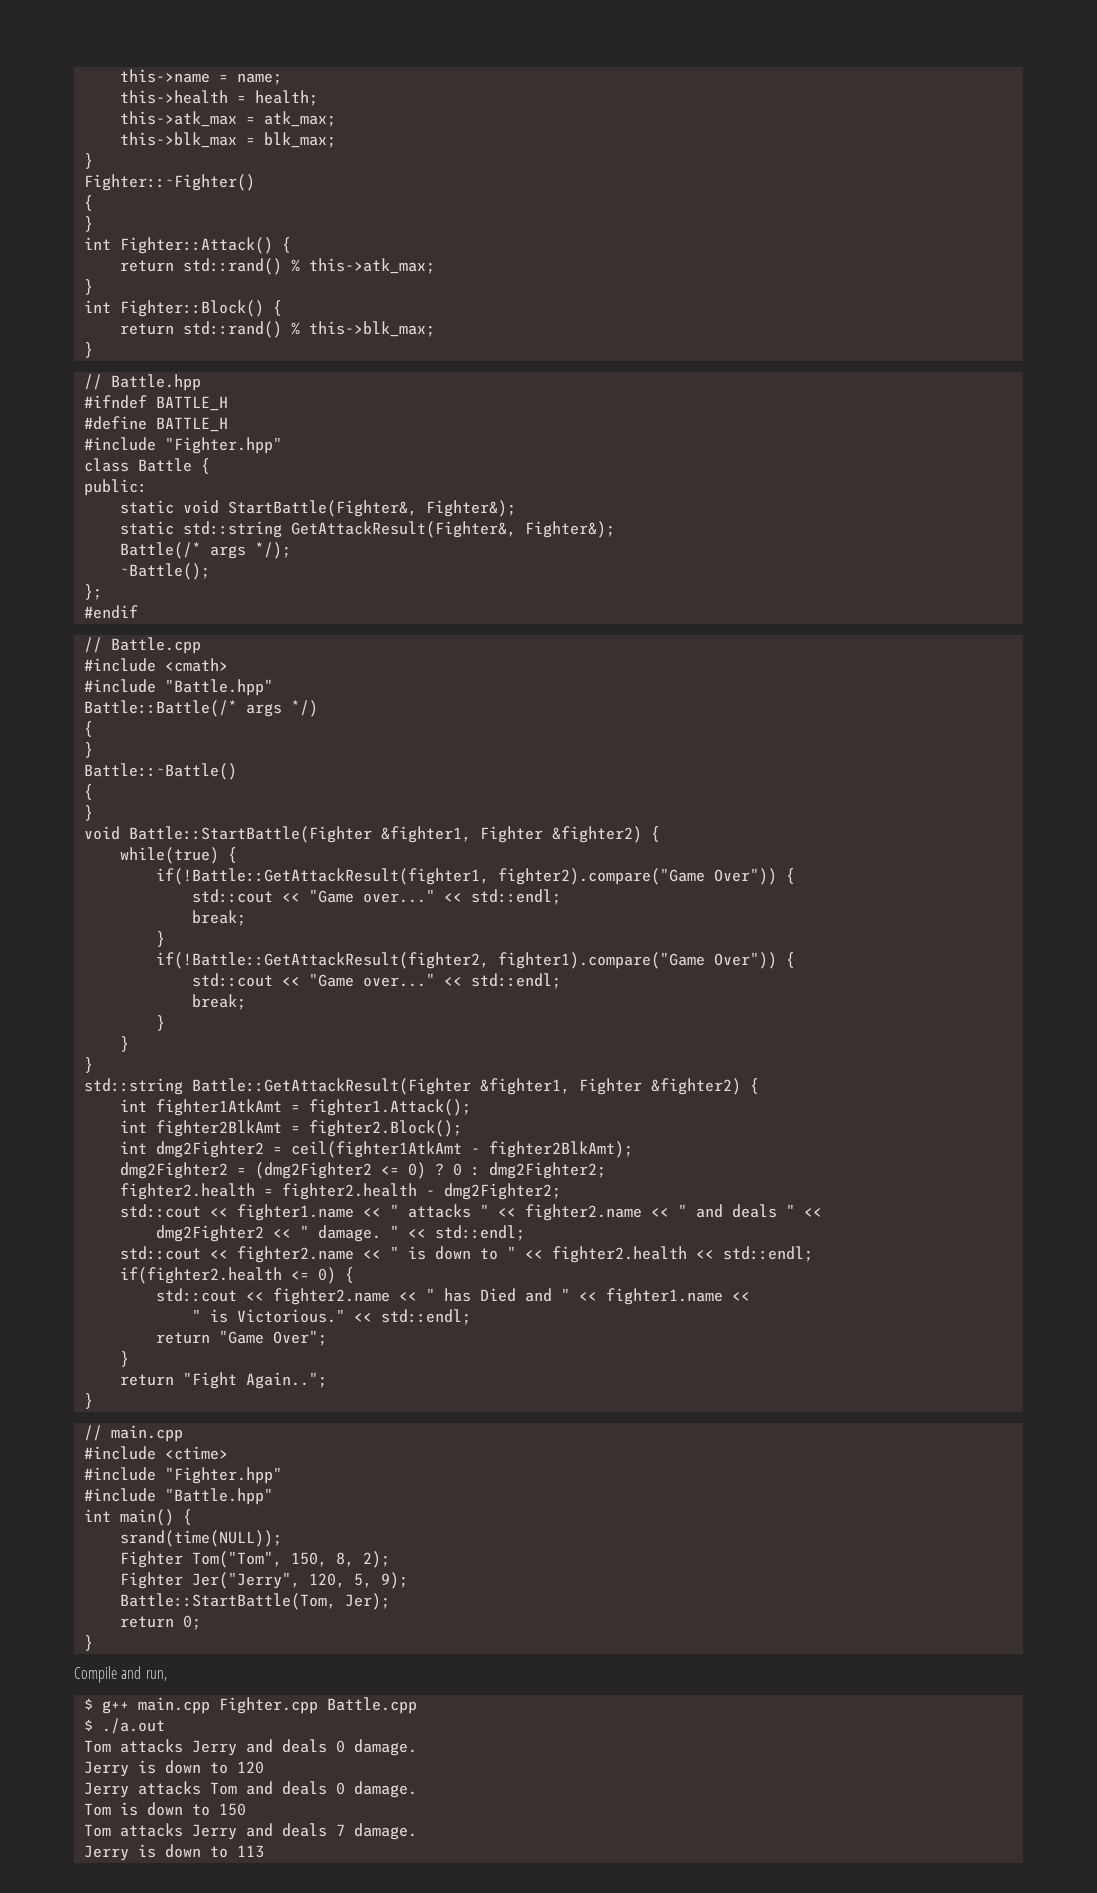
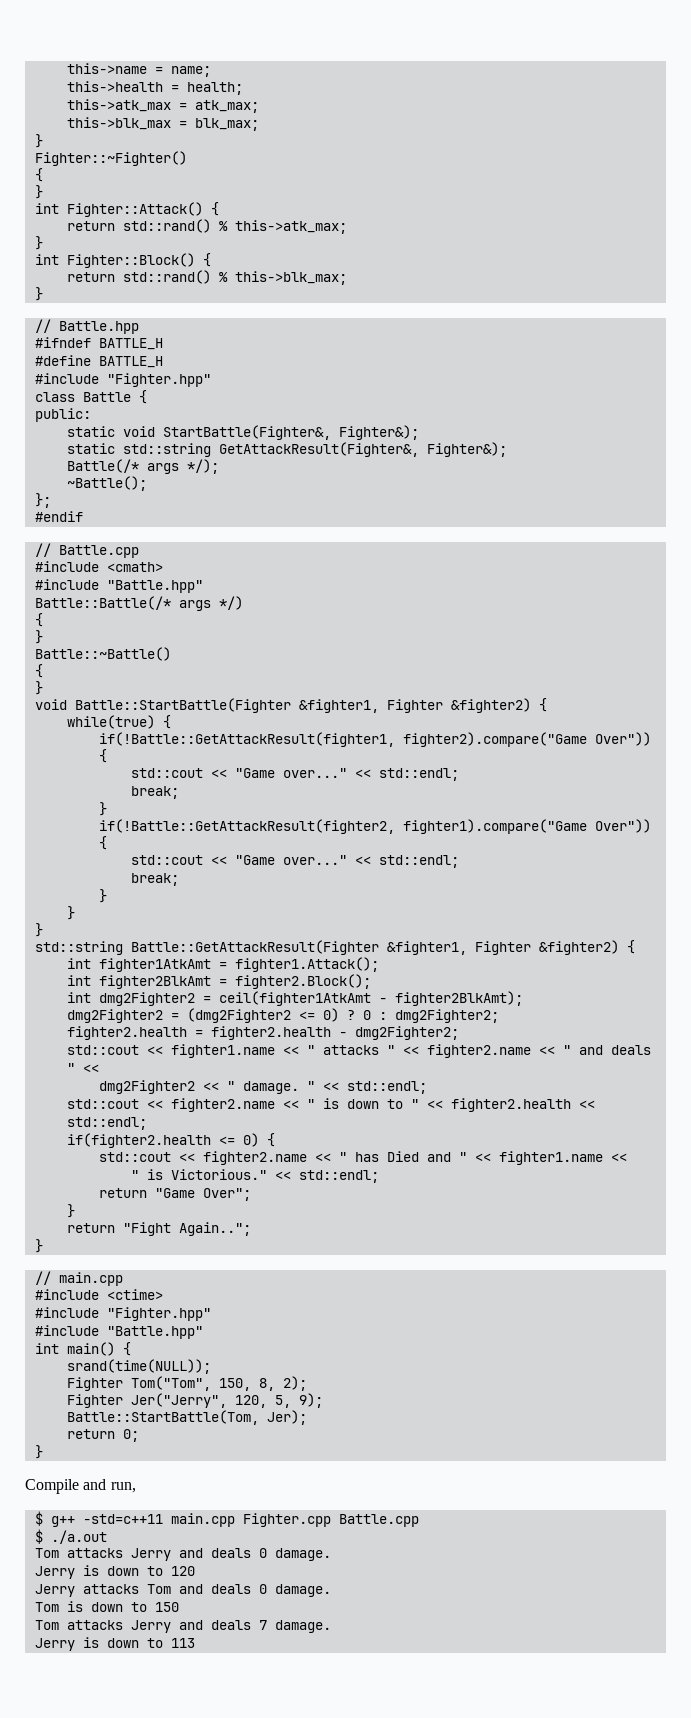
- $ g++ main.cpp Fighter.cpp Battle.cpp
+ $ g++ -std=c++11 main.cpp Fighter.cpp Battle.cpp

